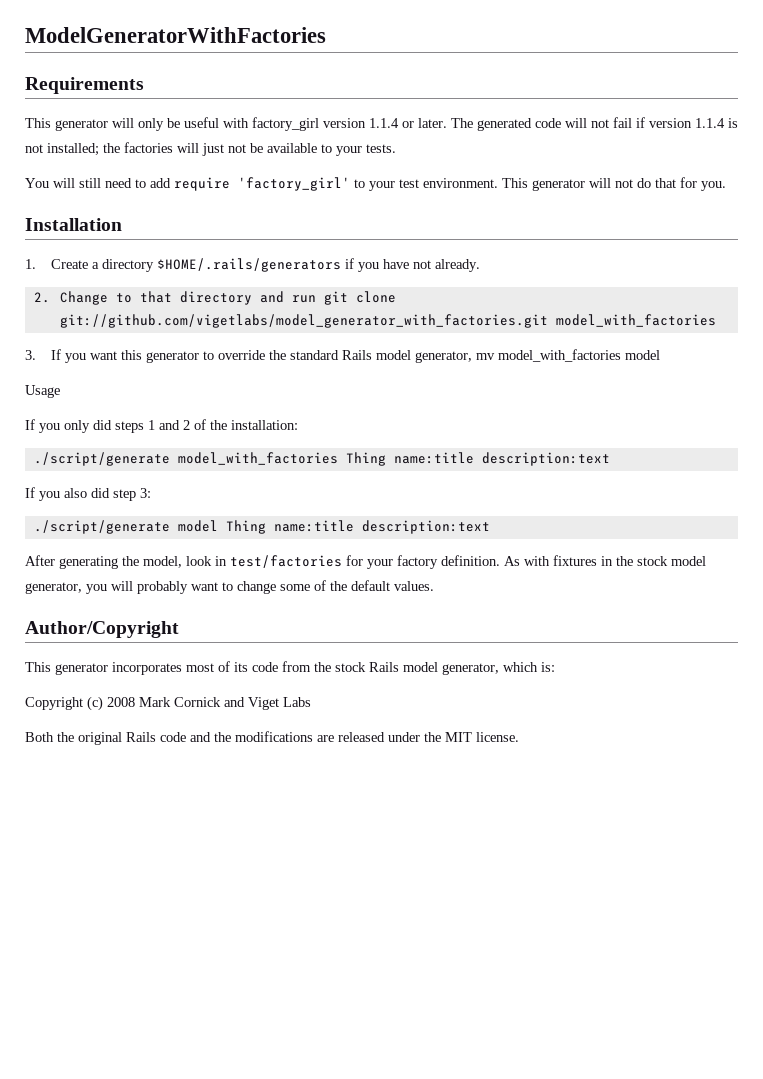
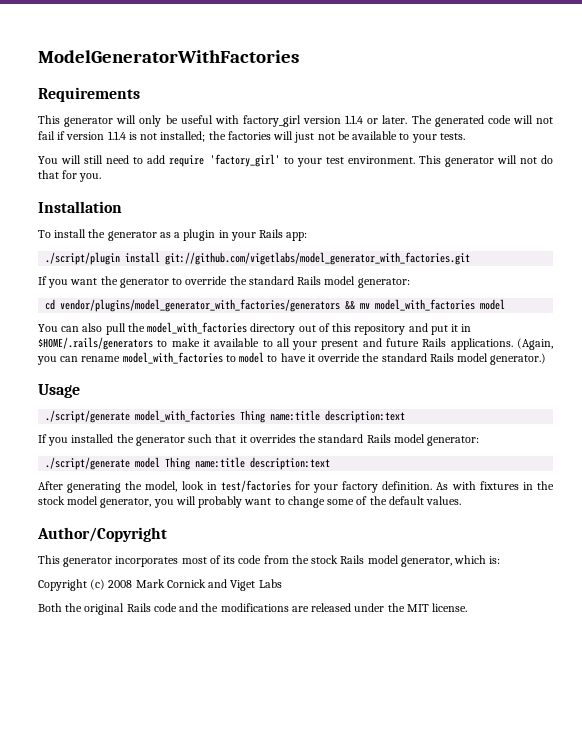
- 1. Create a directory $HOME/.rails/generators if you have not already.
- 2. Change to that directory and run git clone git://github.com/vigetlabs/model_generator_with_factories.git model_with_factories
- 3. If you want this generator to override the standard Rails model generator, mv model_with_factories model
+ To install the generator as a plugin in your Rails app:
+ ./script/plugin install git://github.com/vigetlabs/model_generator_with_factories.git
+ If you want the generator to override the standard Rails model generator:
+ cd vendor/plugins/model_generator_with_factories/generators && mv model_with_factories model
+ You can also pull the model_with_factories directory out of this repository and put it in $HOME/.rails/generators to make it available to all your present and future Rails applications. (Again, you can rename model_with_factories to model to have it override the standard Rails model generator.)
  Usage
- If you only did steps 1 and 2 of the installation:
- If you also did step 3:
+ If you installed the generator such that it overrides the standard Rails model generator:

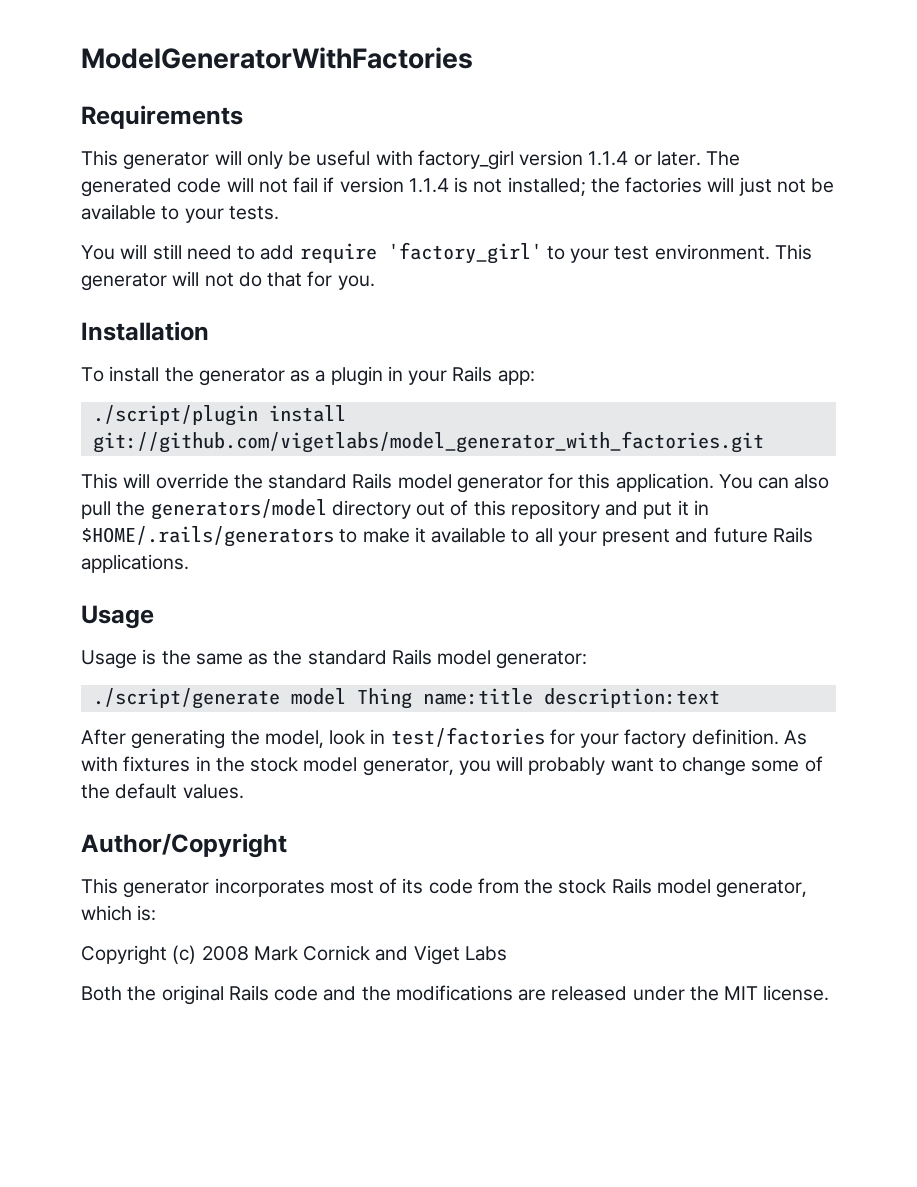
- If you want the generator to override the standard Rails model generator:
- cd vendor/plugins/model_generator_with_factories/generators && mv model_with_factories model
- You can also pull the model_with_factories directory out of this repository and put it in $HOME/.rails/generators to make it available to all your present and future Rails applications. (Again, you can rename model_with_factories to model to have it override the standard Rails model generator.)
+ This will override the standard Rails model generator for this application. You can also pull the generators/model directory out of this repository and put it in $HOME/.rails/generators to make it available to all your present and future Rails applications.
  Usage
- ./script/generate model_with_factories Thing name:title description:text
- If you installed the generator such that it overrides the standard Rails model generator:
+ Usage is the same as the standard Rails model generator:

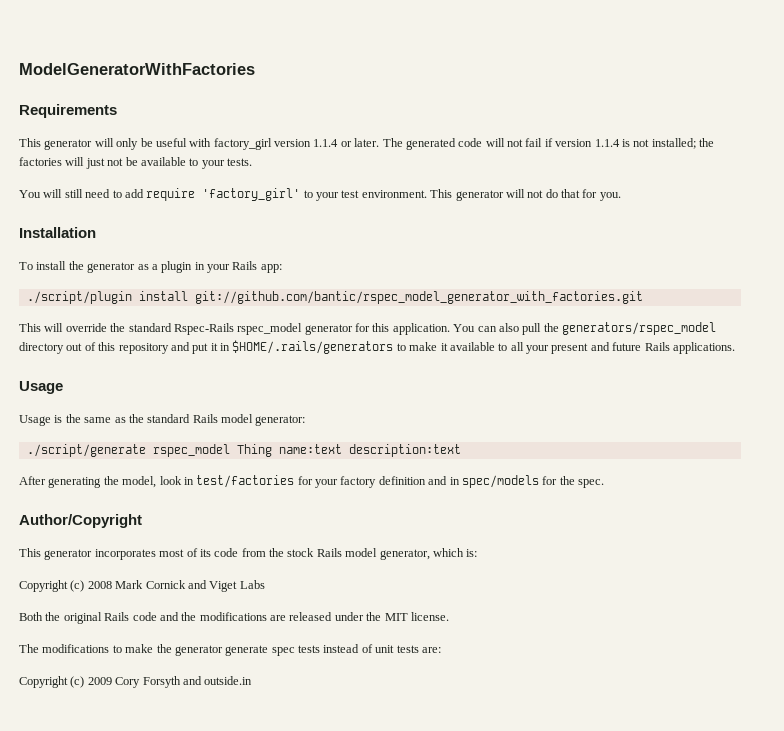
- ./script/plugin install git://github.com/vigetlabs/model_generator_with_factories.git
+ ./script/plugin install git://github.com/bantic/rspec_model_generator_with_factories.git
- This will override the standard Rails model generator for this application.
+ This will override the standard Rspec-Rails rspec_model generator for this application.
- You can also pull the generators/model directory out of this repository and put it in $HOME/.rails/generators to make it available to all your present and future Rails applications.
+ You can also pull the generators/rspec_model directory out of this repository and put it in $HOME/.rails/generators to make it available to all your present and future Rails applications.
- ./script/generate model Thing name:title description:text
+ ./script/generate rspec_model Thing name:text description:text
- After generating the model, look in test/factories for your factory definition. As with fixtures in the stock model generator, you will probably want to change some of the default values.
+ After generating the model, look in test/factories for your factory definition and in spec/models for the spec.
+ The modifications to make the generator generate spec tests instead of unit tests are:
+ Copyright (c) 2009 Cory Forsyth and outside.in

